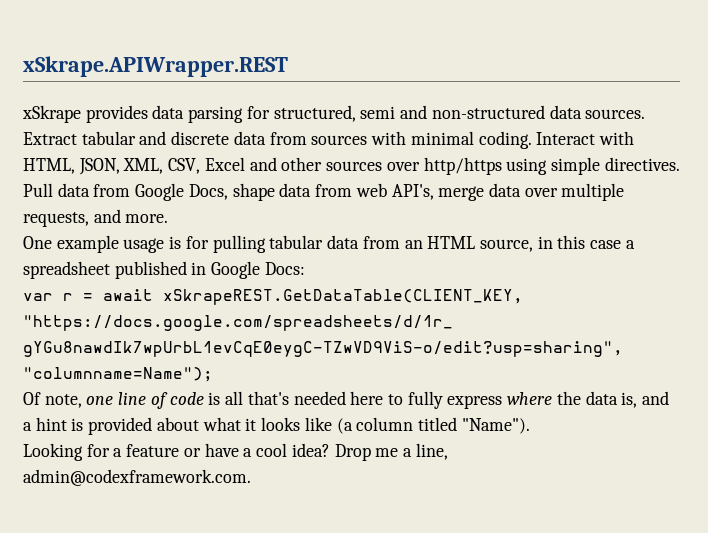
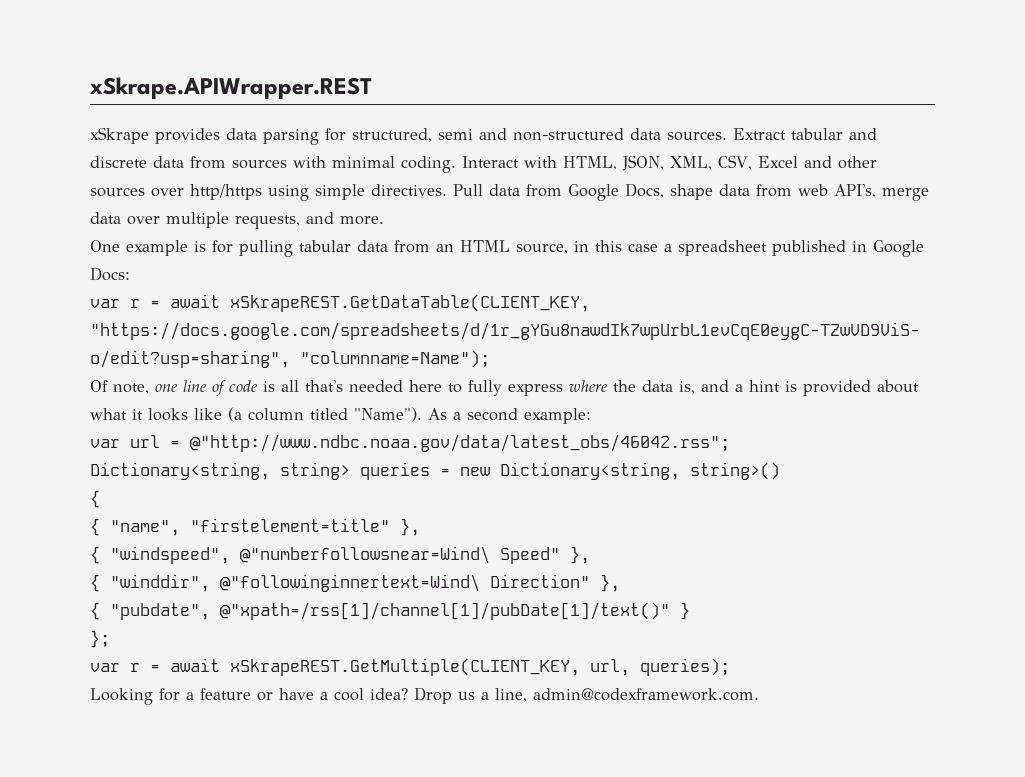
- One example usage is for pulling tabular data from an HTML source, in this case a spreadsheet published in Google Docs:
+ One example is for pulling tabular data from an HTML source, in this case a spreadsheet published in Google Docs:
+ As a second example:
+ var url = @"http://www.ndbc.noaa.gov/data/latest_obs/46042.rss";
+ Dictionary<string, string> queries = new Dictionary<string, string>()
+ {
+ { "name", "firstelement=title" },
+ { "windspeed", @"numberfollowsnear=Wind\ Speed" },
+ { "winddir", @"followinginnertext=Wind\ Direction" },
+ { "pubdate", @"xpath=/rss[1]/channel[1]/pubDate[1]/text()" }
+ };
+ var r = await xSkrapeREST.GetMultiple(CLIENT_KEY, url, queries);
- Drop me a line, admin@codexframework.com.
+ Drop us a line, admin@codexframework.com.

